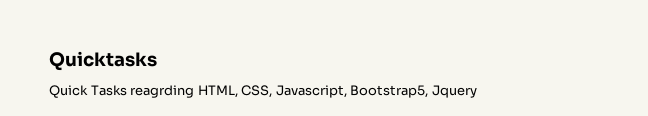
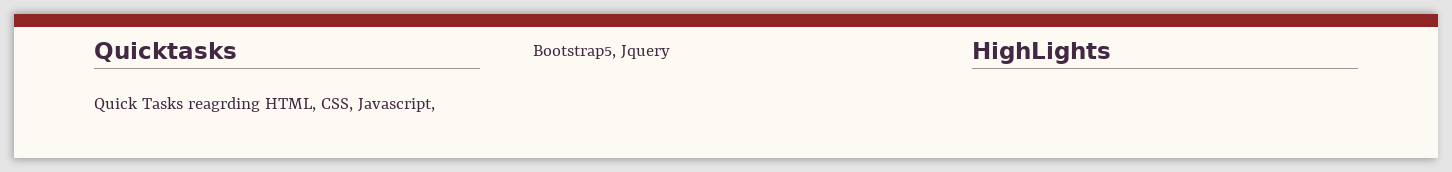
+ HighLights

